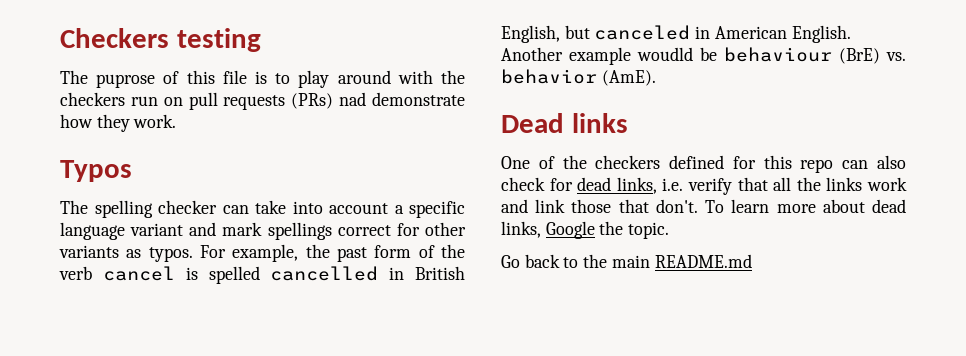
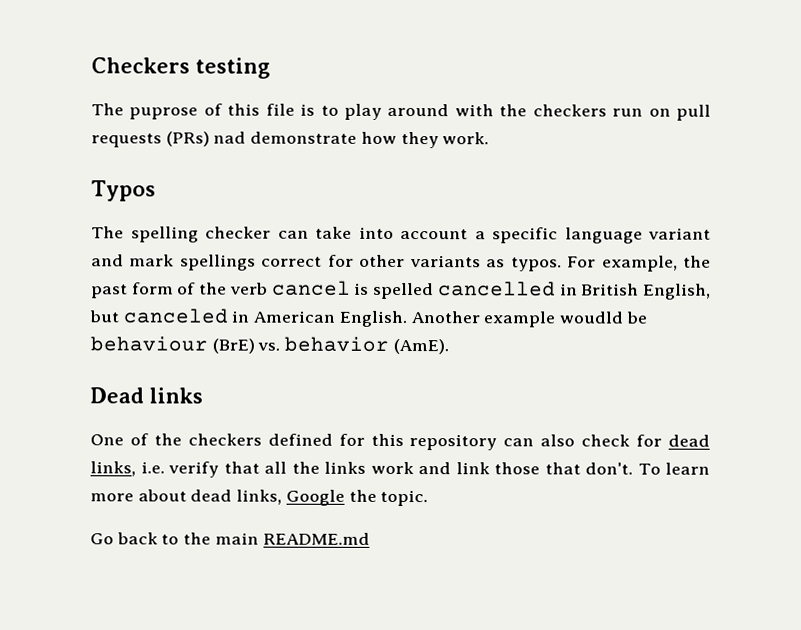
- One of the checkers defined for this repo can also check for dead links, i.e. verify that all the links work and link those that don't.
+ One of the checkers defined for this repository can also check for dead links, i.e. verify that all the links work and link those that don't.

